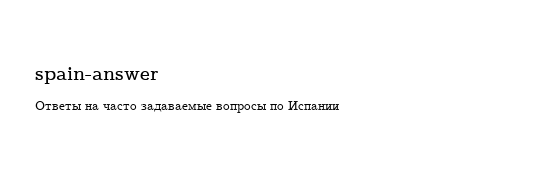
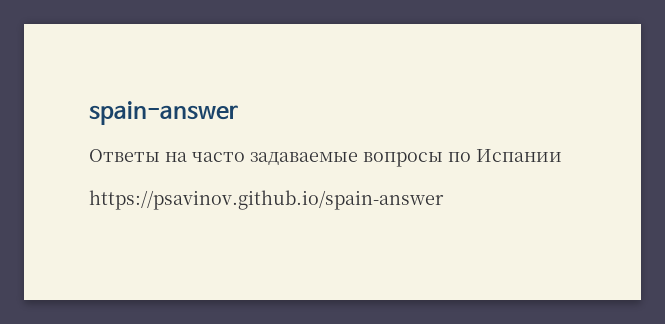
+ https://psavinov.github.io/spain-answer

